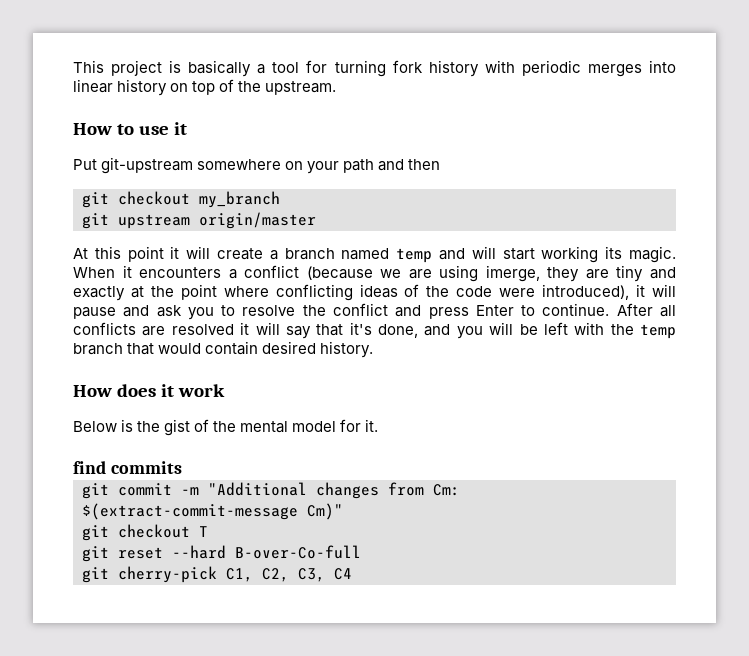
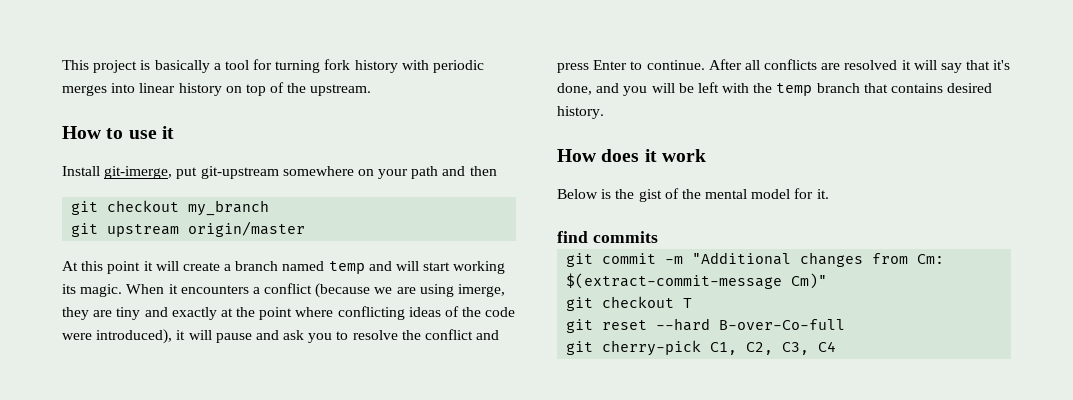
- Put git-upstream somewhere on your path and then
+ Install git-imerge, put git-upstream somewhere on your path and then
- After all conflicts are resolved it will say that it's done, and you will be left with the temp branch that would contain desired history.
+ After all conflicts are resolved it will say that it's done, and you will be left with the temp branch that contains desired history.

